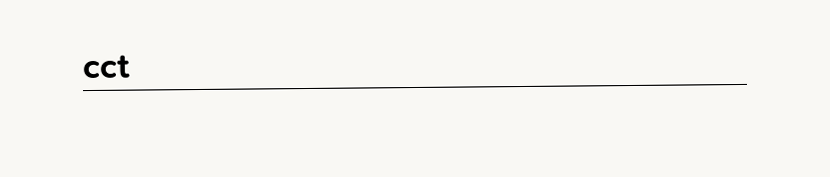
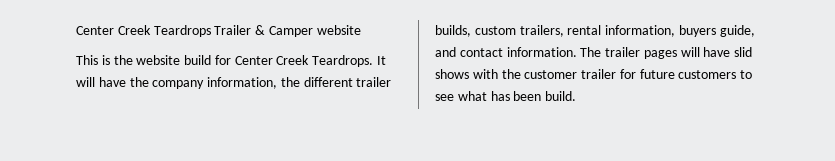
- cct
+ Center Creek Teardrops Trailer & Camper website
+ This is the website build for Center Creek Teardrops. It will have the company information, the different trailer builds, custom trailers, rental information, buyers guide, and contact information. The trailer pages will have slid shows with the customer trailer for future customers to see what has been build.

